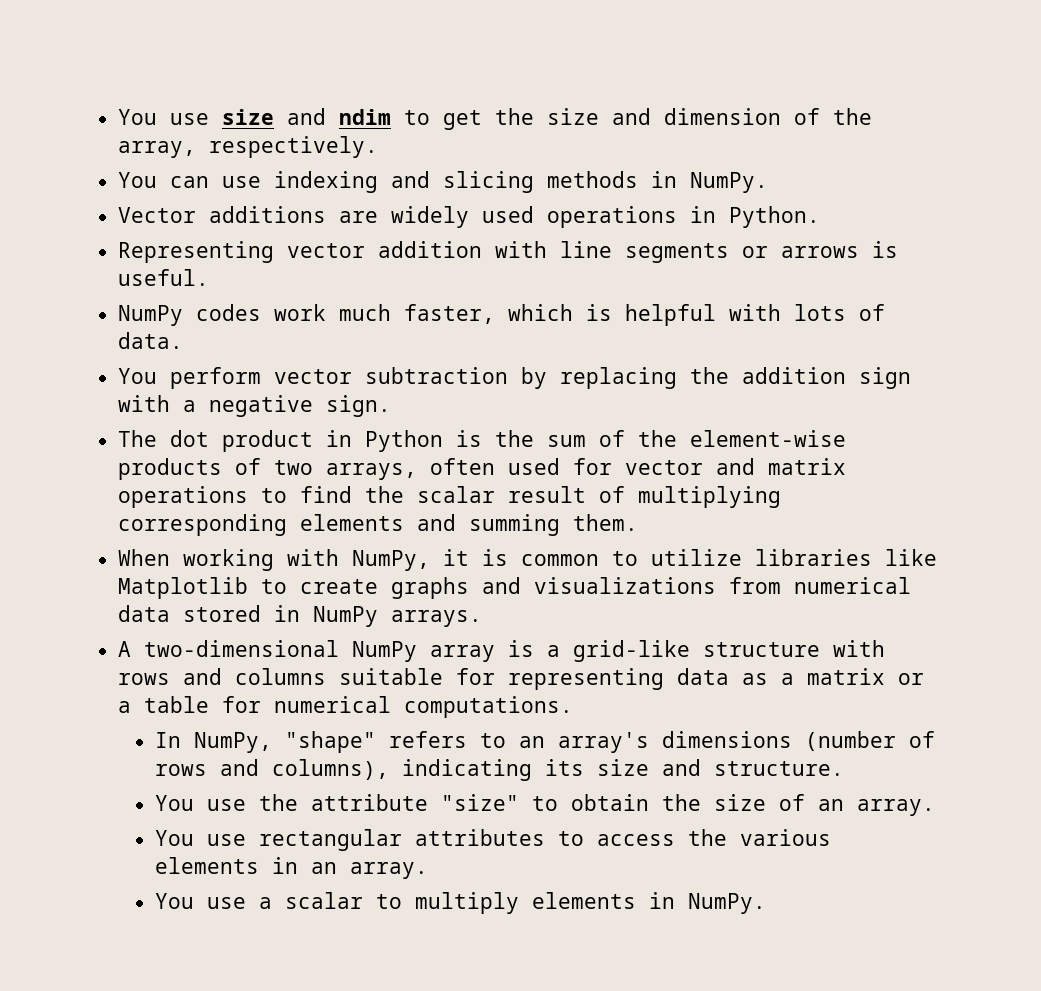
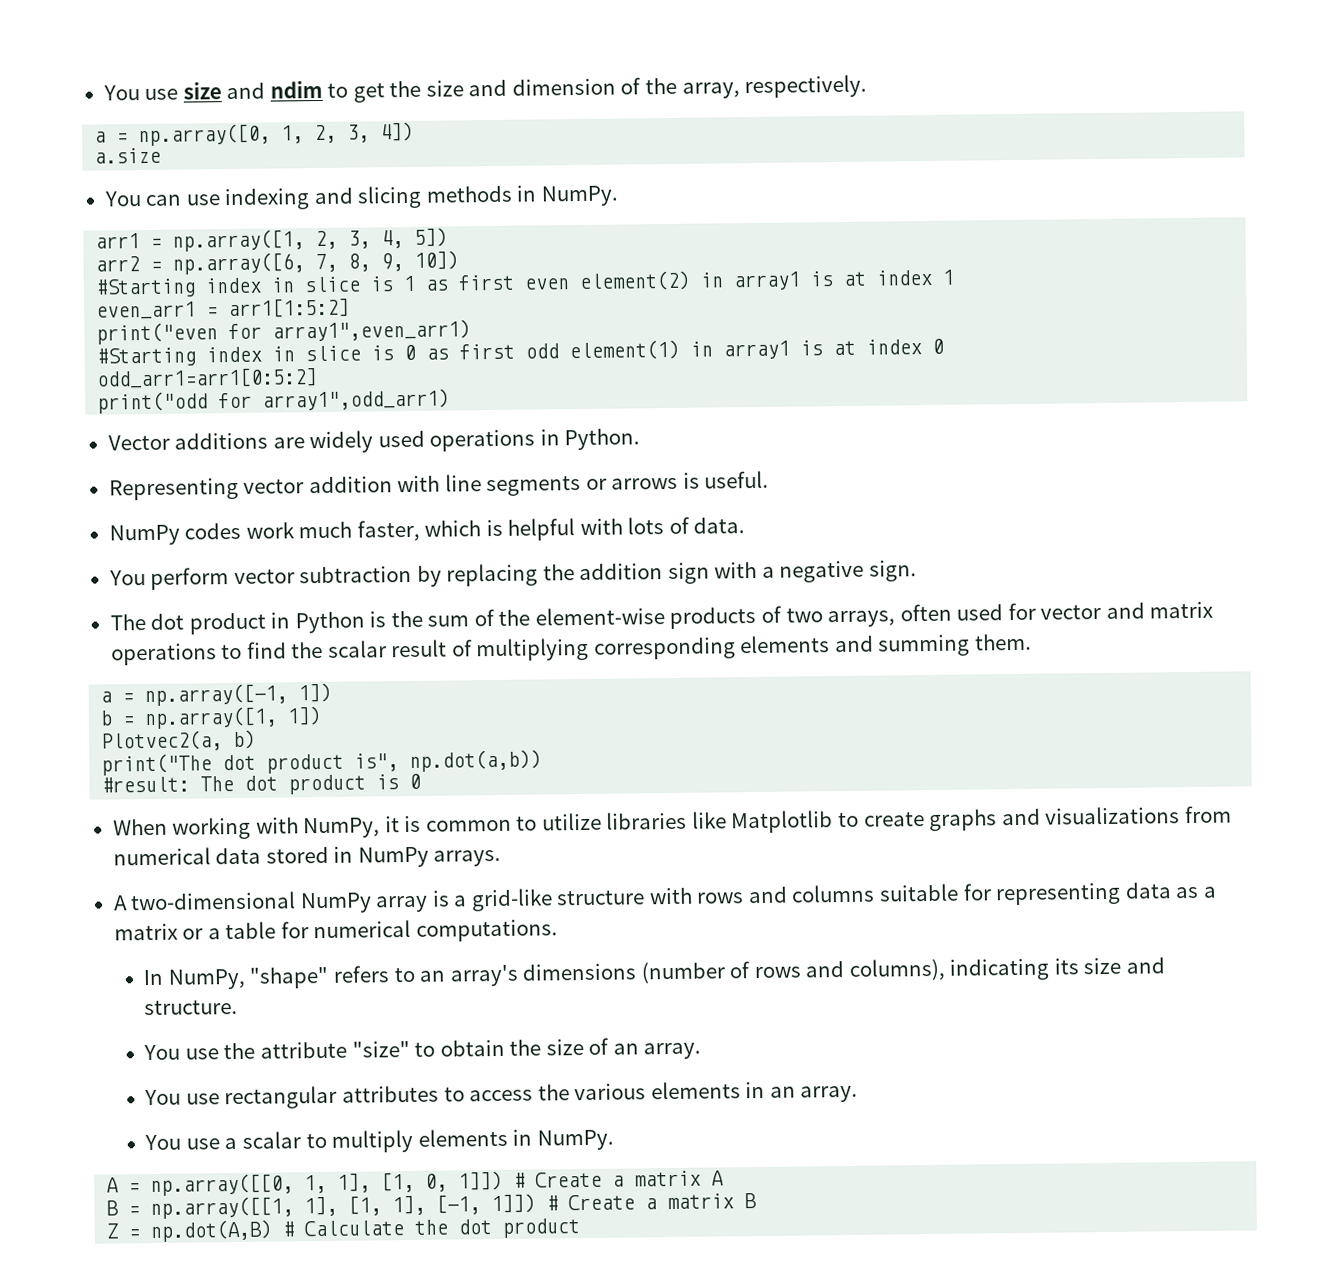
+ a = np.array([0, 1, 2, 3, 4])
+ a.size
+ arr1 = np.array([1, 2, 3, 4, 5])
+ arr2 = np.array([6, 7, 8, 9, 10])
+ #Starting index in slice is 1 as first even element(2) in array1 is at index 1
+ even_arr1 = arr1[1:5:2]
+ print("even for array1",even_arr1)
+ #Starting index in slice is 0 as first odd element(1) in array1 is at index 0
+ odd_arr1=arr1[0:5:2]
+ print("odd for array1",odd_arr1)
+ a = np.array([-1, 1])
+ b = np.array([1, 1])
+ Plotvec2(a, b)
+ print("The dot product is", np.dot(a,b))
+ #result: The dot product is 0
+ A = np.array([[0, 1, 1], [1, 0, 1]]) # Create a matrix A
+ B = np.array([[1, 1], [1, 1], [-1, 1]]) # Create a matrix B
+ Z = np.dot(A,B) # Calculate the dot product

